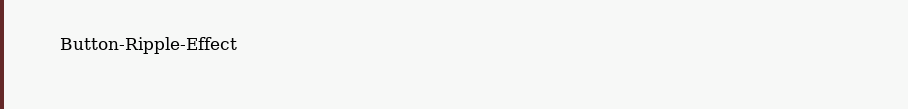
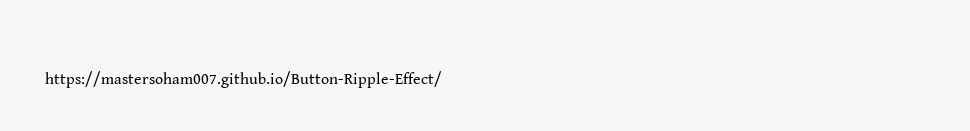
- Button-Ripple-Effect
+ https://mastersoham007.github.io/Button-Ripple-Effect/

